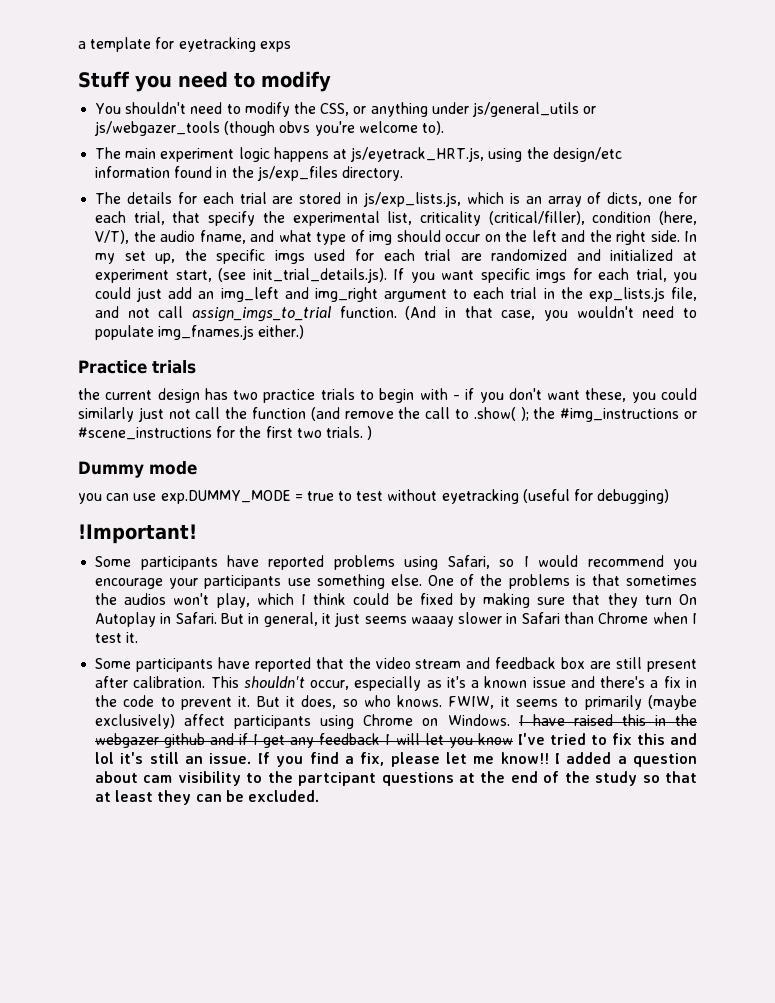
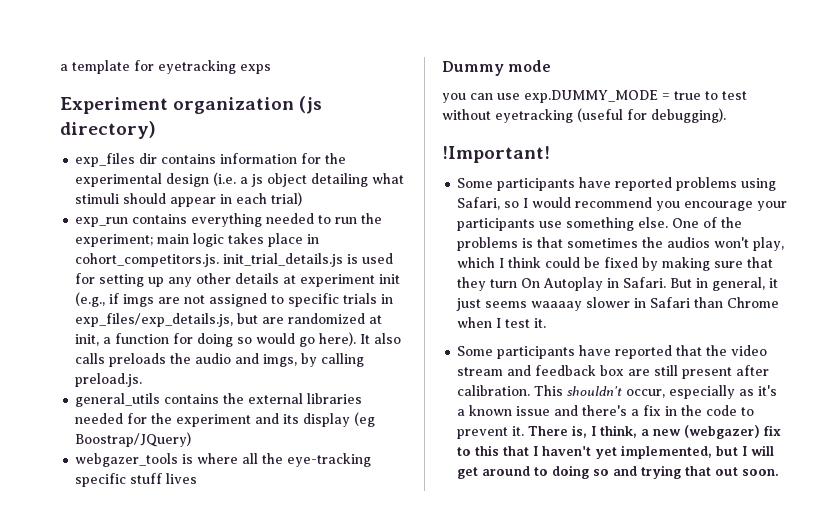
- Stuff you need to modify
- You shouldn't need to modify the CSS, or anything under js/general_utils or js/webgazer_tools (though obvs you're welcome to).
- The main experiment logic happens at js/eyetrack_HRT.js, using the design/etc information found in the js/exp_files directory.
- The details for each trial are stored in js/exp_lists.js, which is an array of dicts, one for each trial, that specify the experimental list, criticality (critical/filler), condition (here, V/T), the audio fname, and what type of img should occur on the left and the right side. In my set up, the specific imgs used for each trial are randomized and initialized at experiment start, (see init_trial_details.js). If you want specific imgs for each trial, you could just add an img_left and img_right argument to each trial in the exp_lists.js file, and not call assign_imgs_to_trial function. (And in that case, you wouldn't need to populate img_fnames.js either.)
- Practice trials
- the current design has two practice trials to begin with - if you don't want these, you could similarly just not call the function (and remove the call to .show( ); the #img_instructions or #scene_instructions for the first two trials. )
+ Experiment organization (js directory)
+ exp_files dir contains information for the experimental design (i.e. a js object detailing what stimuli should appear in each trial)
+ exp_run contains everything needed to run the experiment; main logic takes place in cohort_competitors.js. init_trial_details.js is used for setting up any other details at experiment init (e.g., if imgs are not assigned to specific trials in exp_files/exp_details.js, but are randomized at init, a function for doing so would go here). It also calls preloads the audio and imgs, by calling preload.js.
+ general_utils contains the external libraries needed for the experiment and its display (eg Boostrap/JQuery)
+ webgazer_tools is where all the eye-tracking specific stuff lives
- you can use exp.DUMMY_MODE = true to test without eyetracking (useful for debugging)
+ you can use exp.DUMMY_MODE = true to test without eyetracking (useful for debugging).
- But in general, it just seems waaay slower in Safari than Chrome when I test it.
+ But in general, it just seems waaaay slower in Safari than Chrome when I test it.
- But it does, so who knows. FWIW, it seems to primarily (maybe exclusively) affect participants using Chrome on Windows. I have raised this in the webgazer github and if I get any feedback I will let you know I've tried to fix this and lol it's still an issue. If you find a fix, please let me know!! I added a question about cam visibility to the partcipant questions at the end of the study so that at least they can be excluded.
+ There is, I think, a new (webgazer) fix to this that I haven't yet implemented, but I will get around to doing so and trying that out soon.

